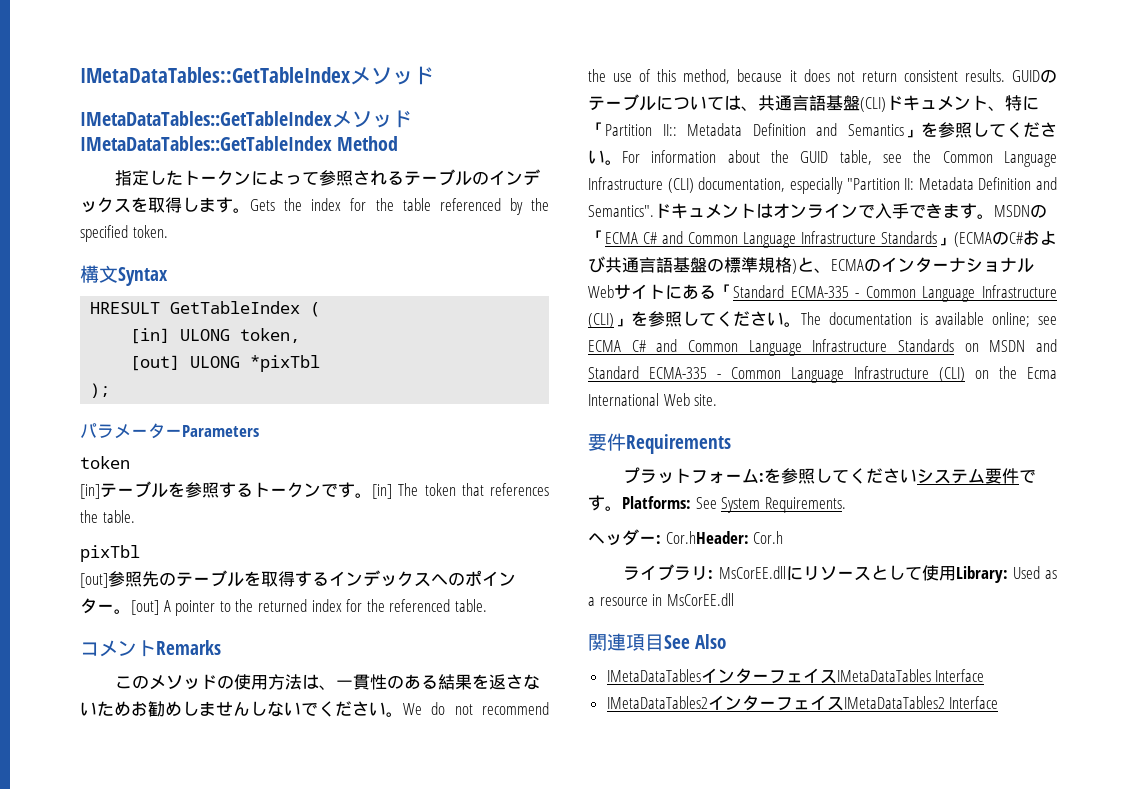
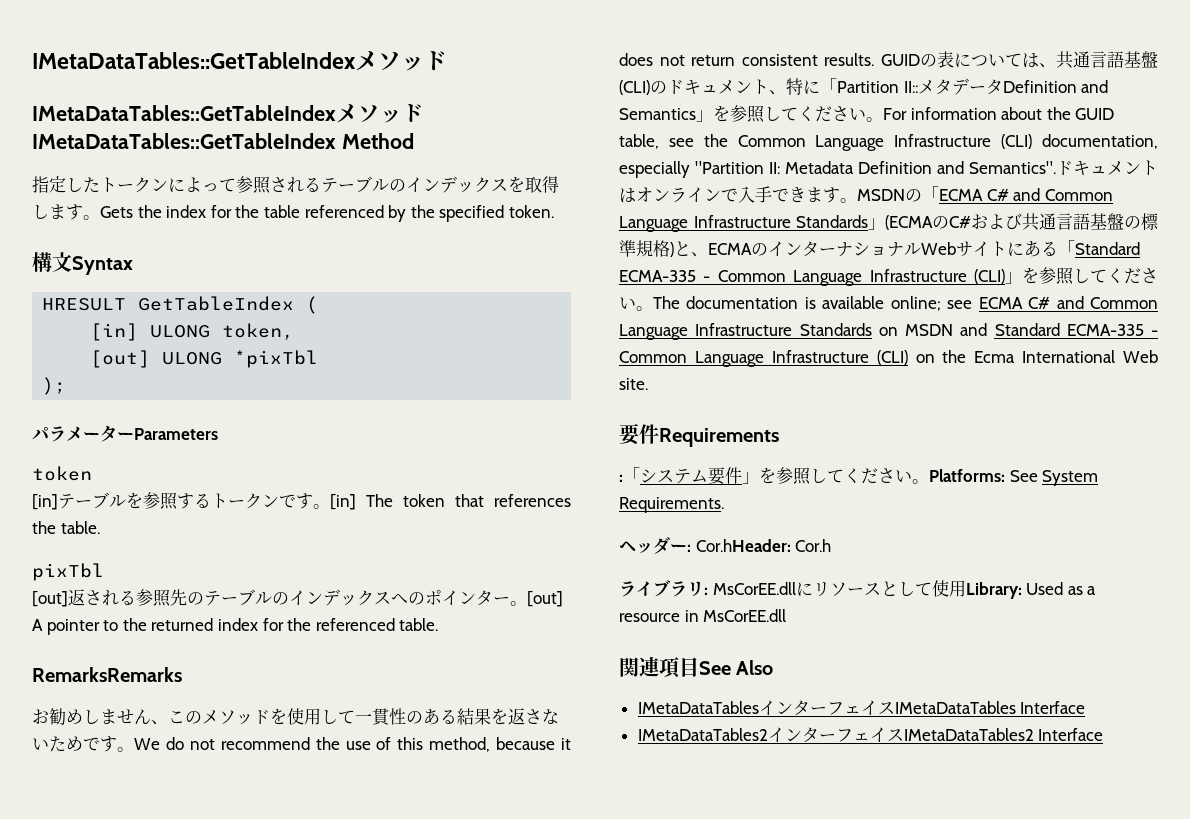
- [out]参照先のテーブルを取得するインデックスへのポインター。
+ [out]返される参照先のテーブルのインデックスへのポインター。
- コメントRemarks
- このメソッドの使用方法は、一貫性のある結果を返さないためお勧めしませんしないでください。
+ RemarksRemarks
+ お勧めしません、このメソッドを使用して一貫性のある結果を返さないためです。
- GUIDのテーブルについては、共通言語基盤(CLI)ドキュメント、特に「Partition II:: Metadata Definition and Semantics」を参照してください。
+ GUIDの表については、共通言語基盤(CLI)のドキュメント、特に「Partition II::メタデータDefinition and Semantics」を参照してください。
- プラットフォーム:を参照してくださいシステム要件です。
+ :「システム要件」を参照してください。

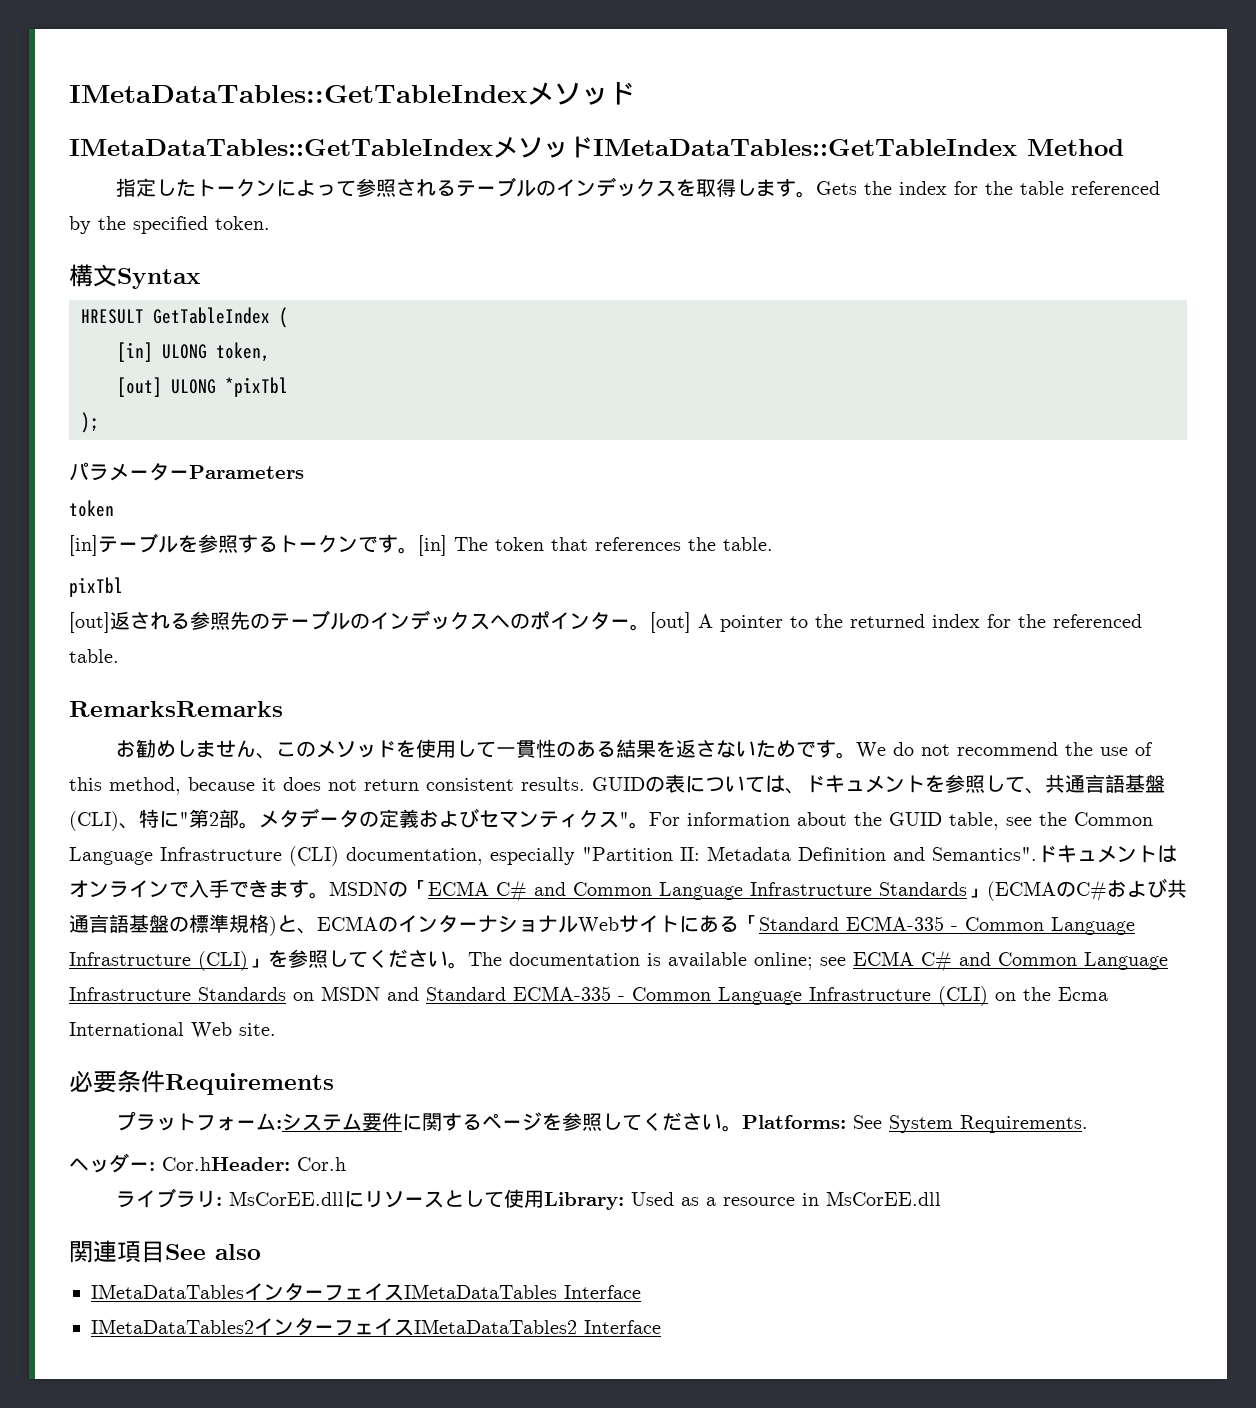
- GUIDの表については、共通言語基盤(CLI)のドキュメント、特に「Partition II::メタデータDefinition and Semantics」を参照してください。
+ GUIDの表については、ドキュメントを参照して、共通言語基盤(CLI)、特に"第2部。メタデータの定義およびセマンティクス"。
- 要件Requirements
+ 必要条件Requirements
- :「システム要件」を参照してください。
+ プラットフォーム:システム要件に関するページを参照してください。
- 関連項目See Also
+ 関連項目See also

